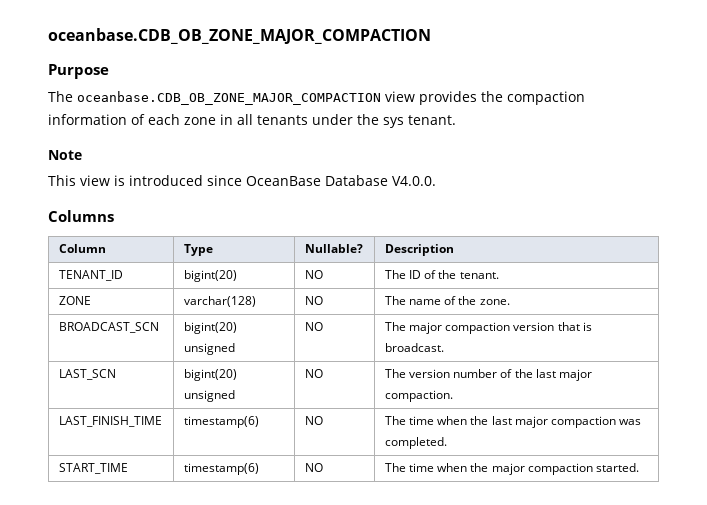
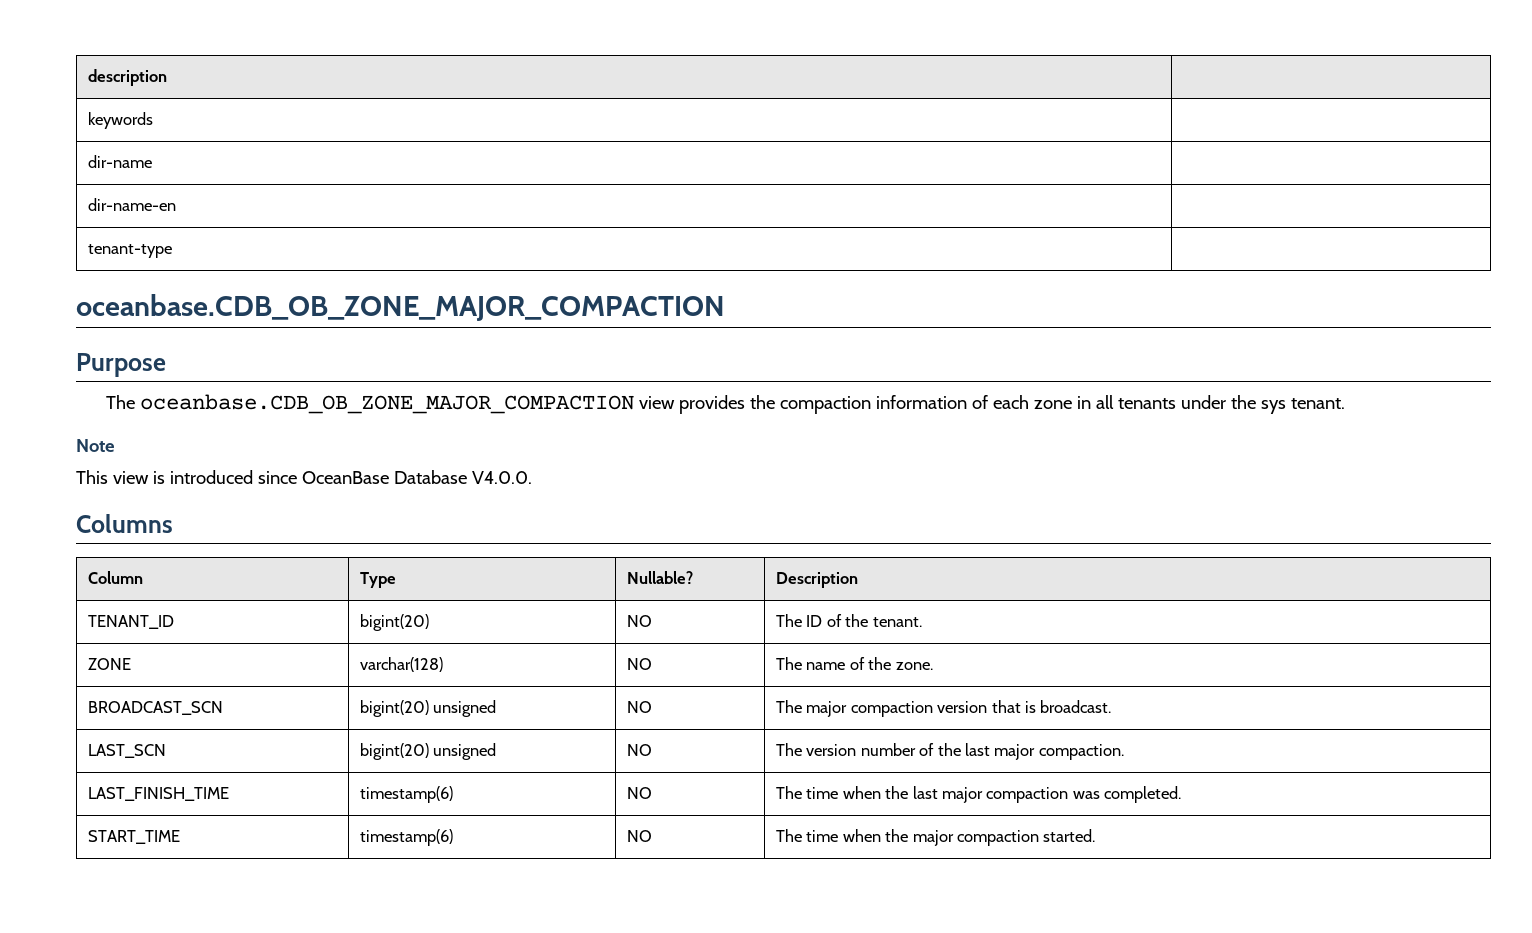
+ description |
+ keywords |
+ dir-name |
+ dir-name-en |
+ tenant-type |

